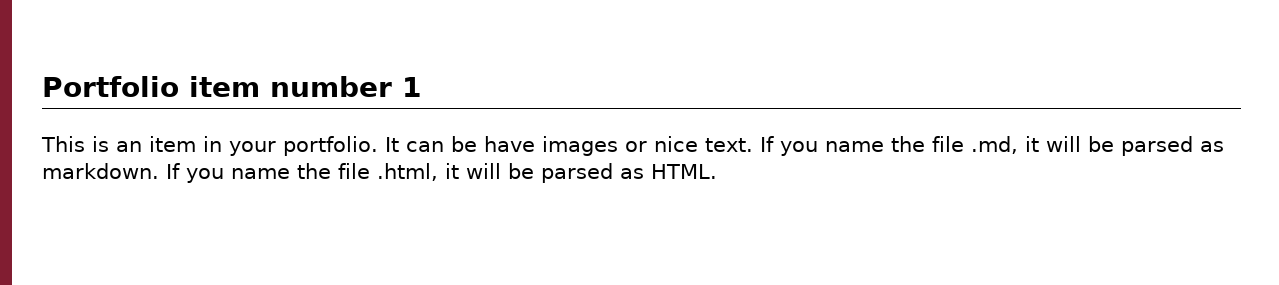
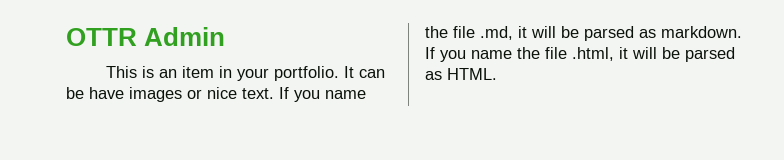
- Portfolio item number 1
+ OTTR Admin

